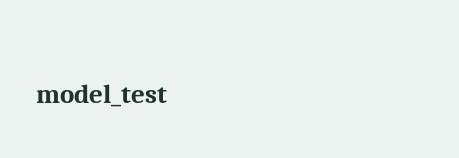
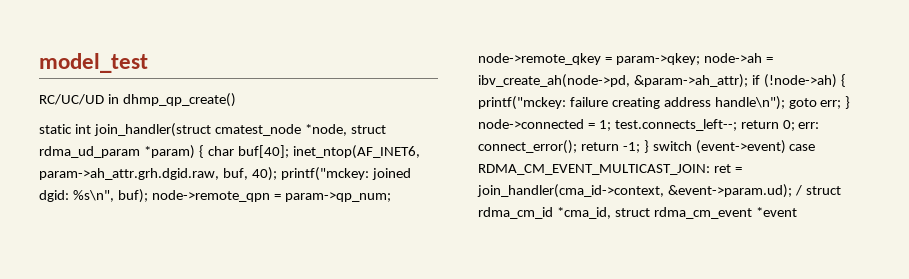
+ RC/UC/UD in dhmp_qp_create()
+ static int join_handler(struct cmatest_node *node, struct rdma_ud_param *param) { char buf[40]; inet_ntop(AF_INET6, param->ah_attr.grh.dgid.raw, buf, 40); printf("mckey: joined dgid: %s\n", buf); node->remote_qpn = param->qp_num; node->remote_qkey = param->qkey; node->ah = ibv_create_ah(node->pd, &param->ah_attr); if (!node->ah) { printf("mckey: failure creating address handle\n"); goto err; } node->connected = 1; test.connects_left--; return 0; err: connect_error(); return -1; } switch (event->event) case RDMA_CM_EVENT_MULTICAST_JOIN: ret = join_handler(cma_id->context, &event->param.ud); / struct rdma_cm_id *cma_id, struct rdma_cm_event *event

